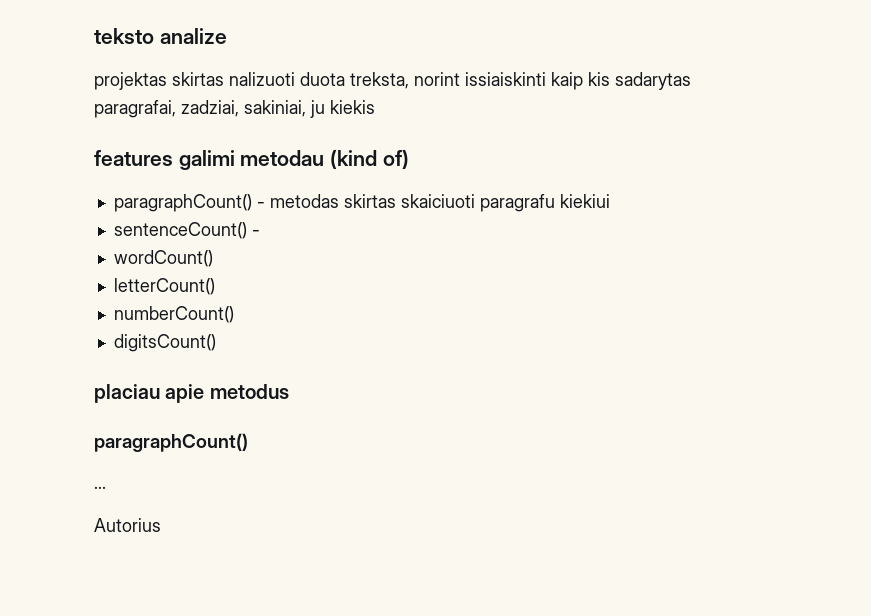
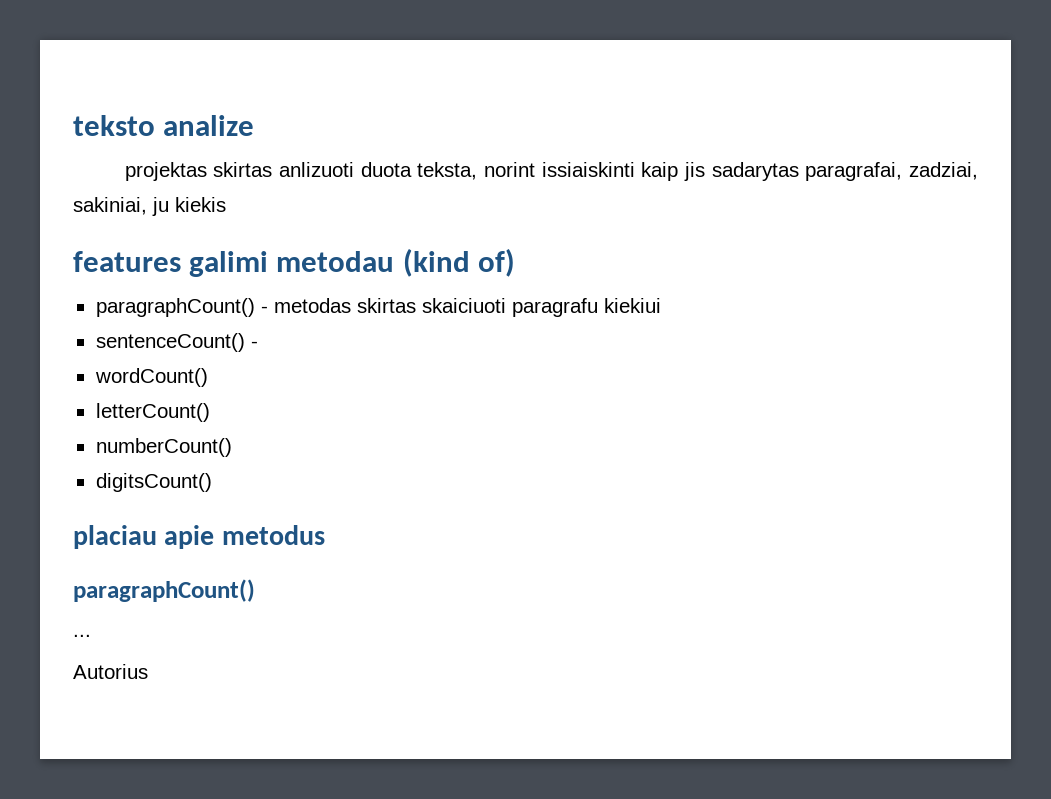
- projektas skirtas nalizuoti duota treksta, norint issiaiskinti kaip kis sadarytas paragrafai, zadziai, sakiniai, ju kiekis
+ projektas skirtas anlizuoti duota teksta, norint issiaiskinti kaip jis sadarytas paragrafai, zadziai, sakiniai, ju kiekis

